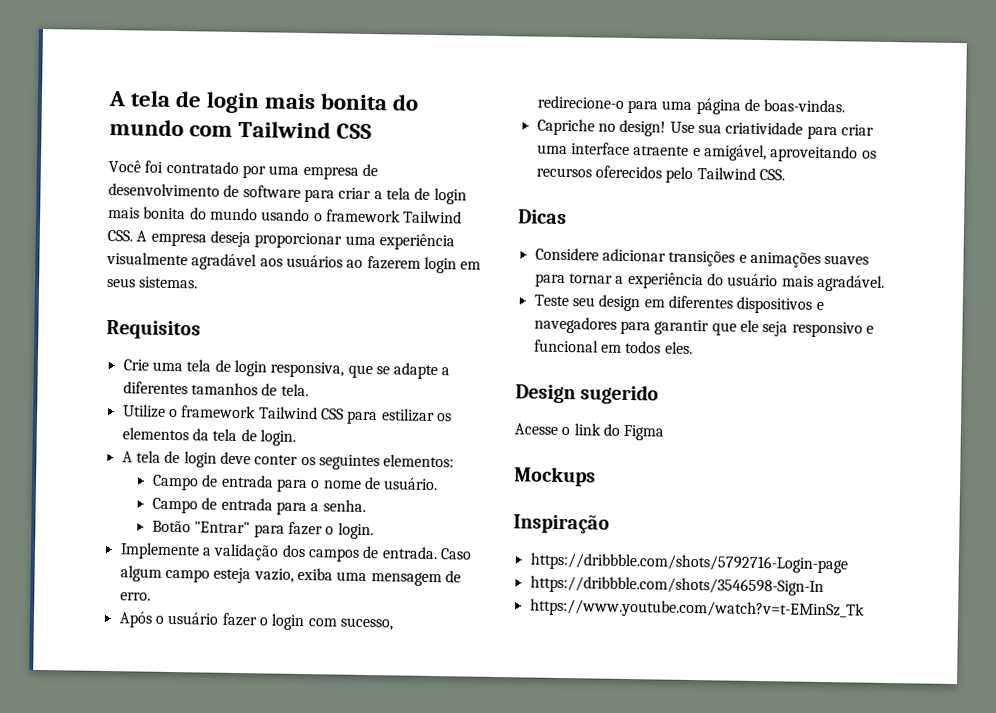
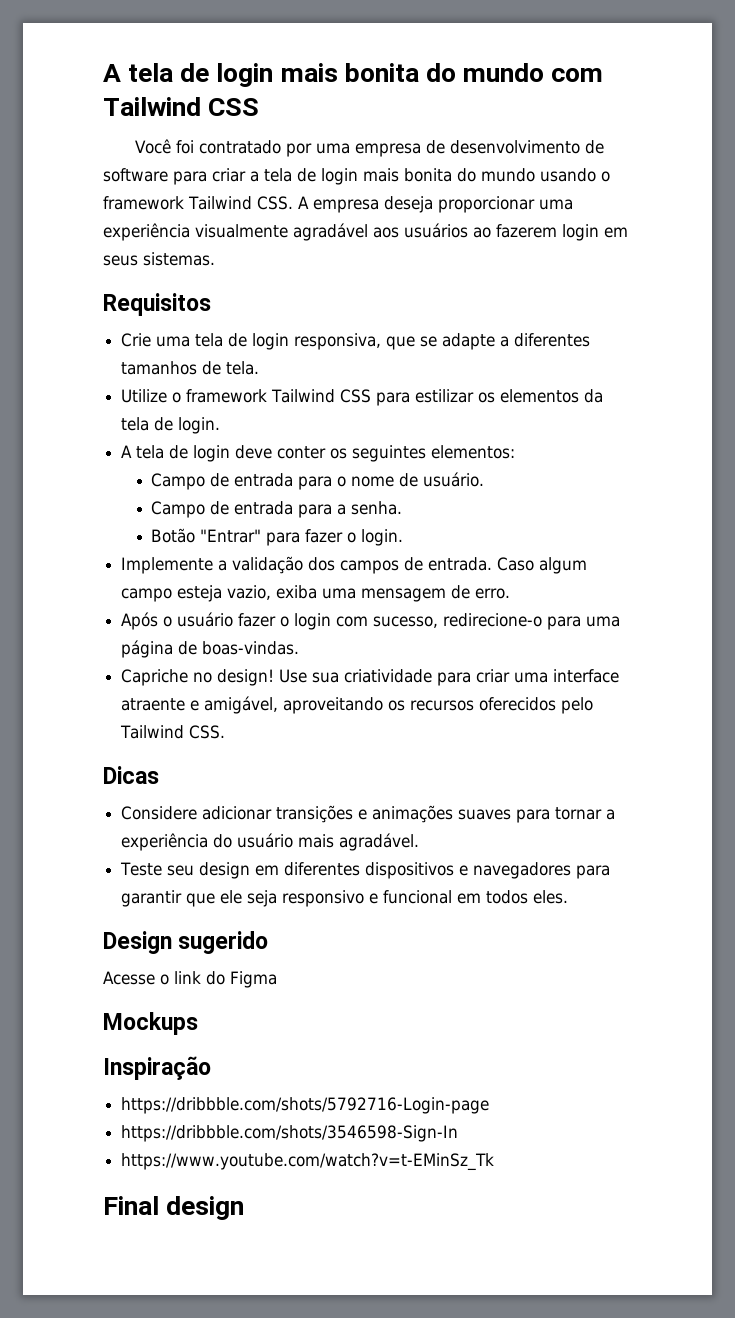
+ Final design

